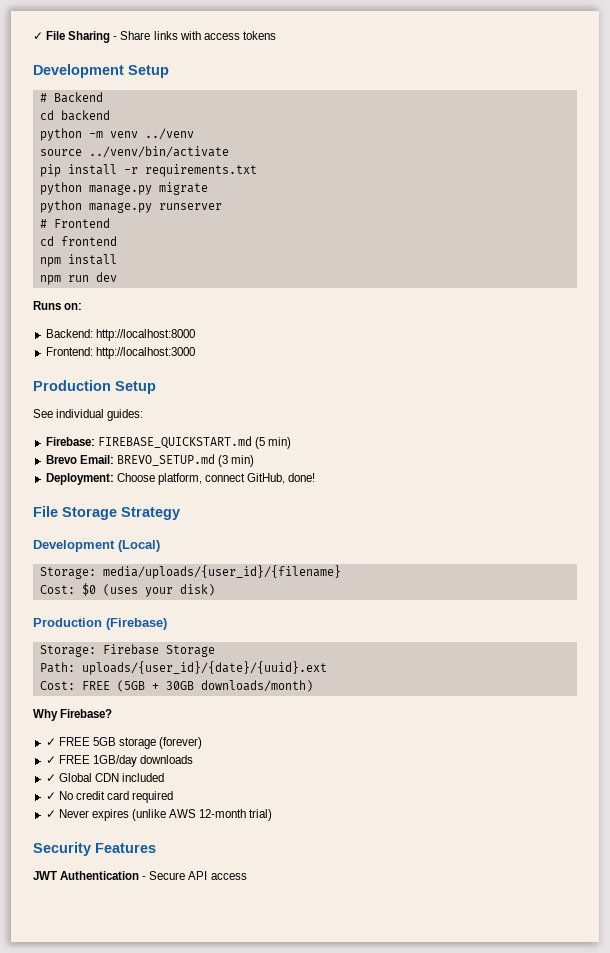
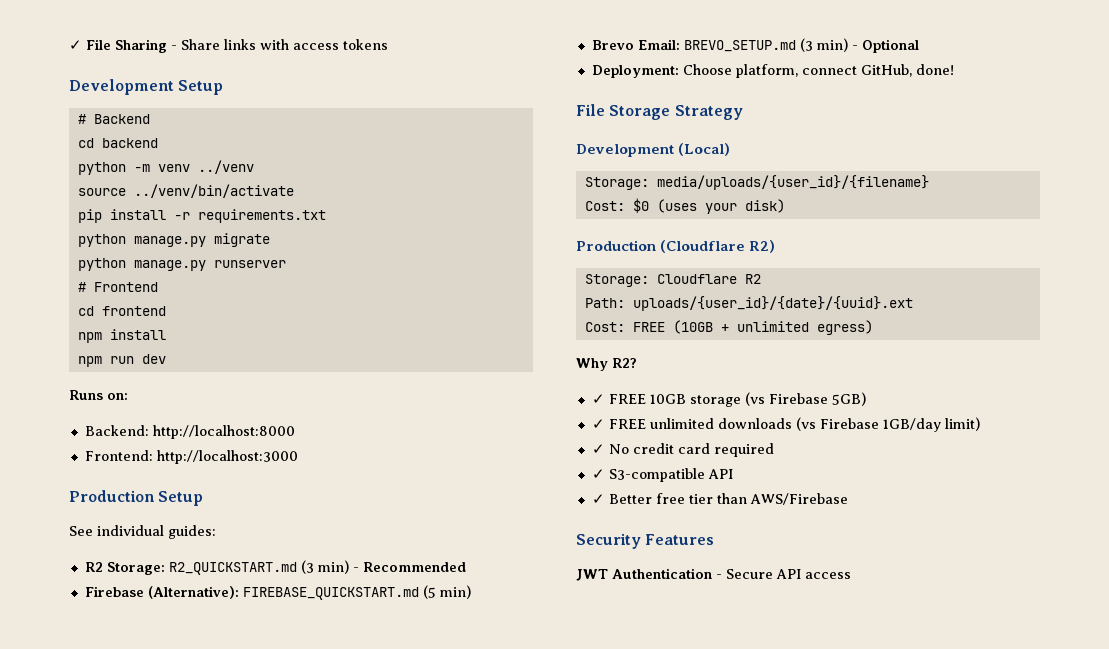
- Firebase: FIREBASE_QUICKSTART.md (5 min)
+ R2 Storage: R2_QUICKSTART.md (3 min) - Recommended
+ Firebase (Alternative): FIREBASE_QUICKSTART.md (5 min)
- Brevo Email: BREVO_SETUP.md (3 min)
+ Brevo Email: BREVO_SETUP.md (3 min) - Optional
- Production (Firebase)
- Storage: Firebase Storage
+ Production (Cloudflare R2)
+ Storage: Cloudflare R2
- Cost: FREE (5GB + 30GB downloads/month)
+ Cost: FREE (10GB + unlimited egress)
- Why Firebase?
- ✓ FREE 5GB storage (forever)
- ✓ FREE 1GB/day downloads
- ✓ Global CDN included
+ Why R2?
+ ✓ FREE 10GB storage (vs Firebase 5GB)
+ ✓ FREE unlimited downloads (vs Firebase 1GB/day limit)
- ✓ Never expires (unlike AWS 12-month trial)
+ ✓ S3-compatible API
+ ✓ Better free tier than AWS/Firebase

